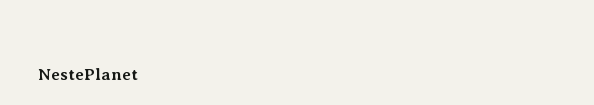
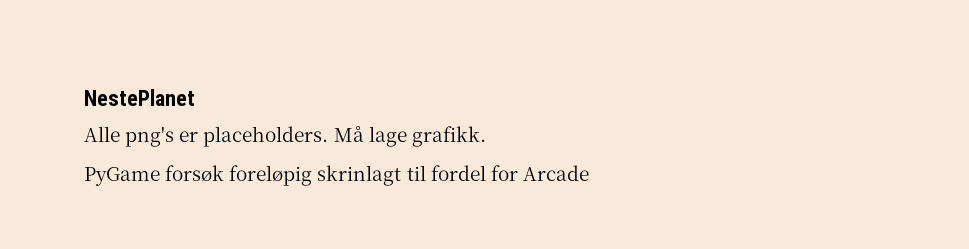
+ Alle png's er placeholders. Må lage grafikk.
+ PyGame forsøk foreløpig skrinlagt til fordel for Arcade

